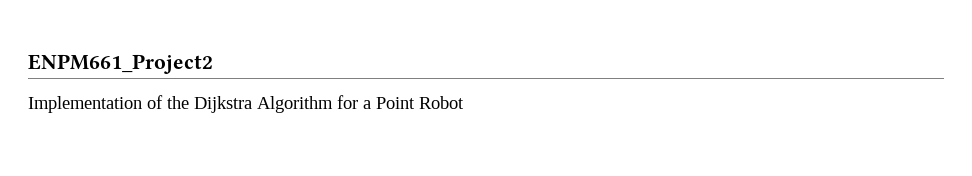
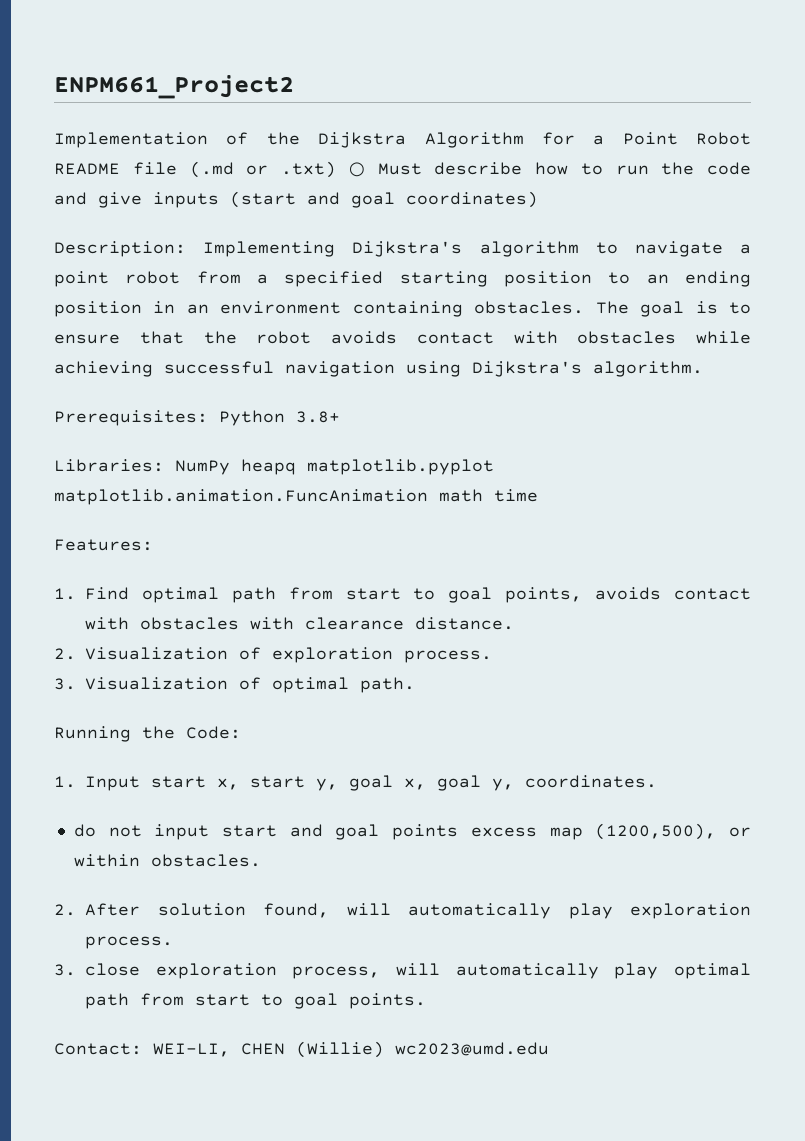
- Implementation of the Dijkstra Algorithm for a Point Robot
+ Implementation of the Dijkstra Algorithm for a Point Robot README file (.md or .txt) ○ Must describe how to run the code and give inputs (start and goal coordinates)
+ Description: Implementing Dijkstra's algorithm to navigate a point robot from a specified starting position to an ending position in an environment containing obstacles. The goal is to ensure that the robot avoids contact with obstacles while achieving successful navigation using Dijkstra's algorithm.
+ Prerequisites: Python 3.8+
+ Libraries: NumPy heapq matplotlib.pyplot matplotlib.animation.FuncAnimation math time
+ Features:
+ 1. Find optimal path from start to goal points, avoids contact with obstacles with clearance distance.
+ 2. Visualization of exploration process.
+ 3. Visualization of optimal path.
+ Running the Code:
+ 1. Input start x, start y, goal x, goal y, coordinates.
+ do not input start and goal points excess map (1200,500), or within obstacles.
+ 2. After solution found, will automatically play exploration process.
+ 3. close exploration process, will automatically play optimal path from start to goal points.
+ Contact: WEI-LI, CHEN (Willie) wc2023@umd.edu

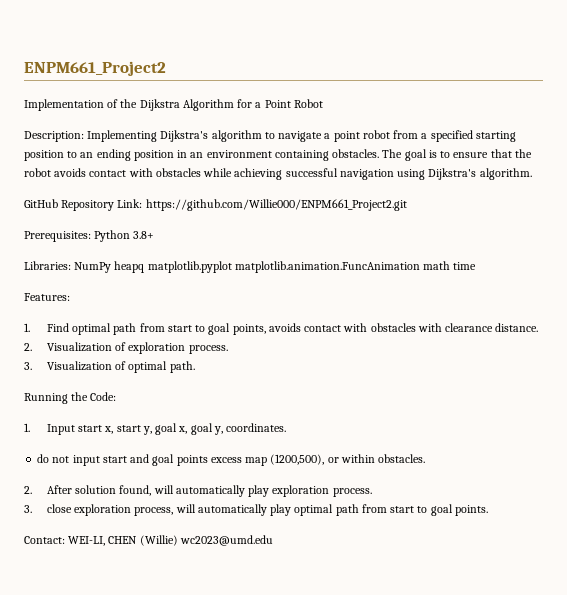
- Implementation of the Dijkstra Algorithm for a Point Robot README file (.md or .txt) ○ Must describe how to run the code and give inputs (start and goal coordinates)
+ Implementation of the Dijkstra Algorithm for a Point Robot
+ GitHub Repository Link: https://github.com/Willie000/ENPM661_Project2.git

